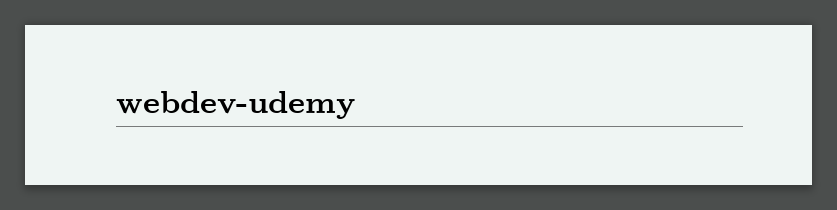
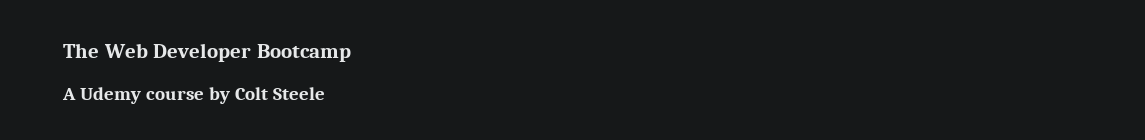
- webdev-udemy
+ The Web Developer Bootcamp
+ A Udemy course by Colt Steele

